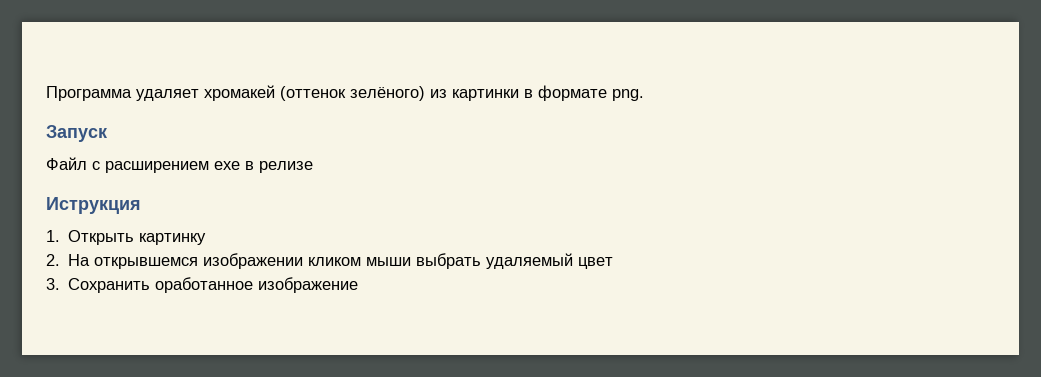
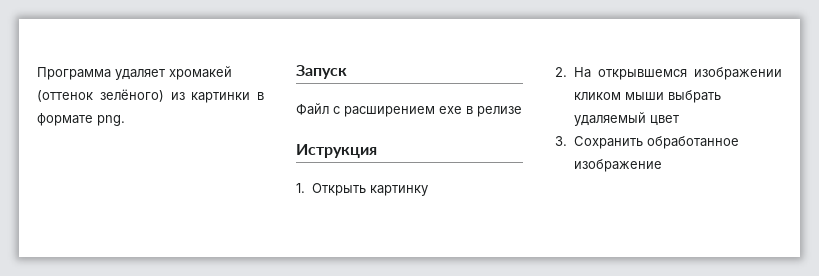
- 3. Сохранить оработанное изображение
+ 3. Сохранить обработанное изображение

